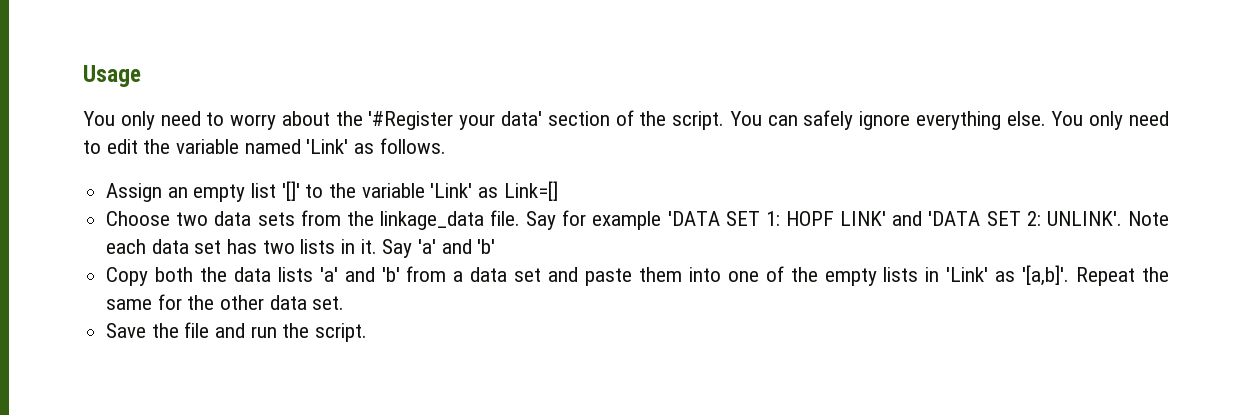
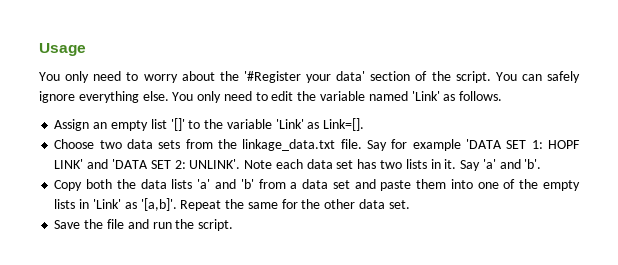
- Assign an empty list '[]' to the variable 'Link' as Link=[]
+ Assign an empty list '[]' to the variable 'Link' as Link=[].
- Choose two data sets from the linkage_data file.
+ Choose two data sets from the linkage_data.txt file.
- Say 'a' and 'b'
+ Say 'a' and 'b'.

